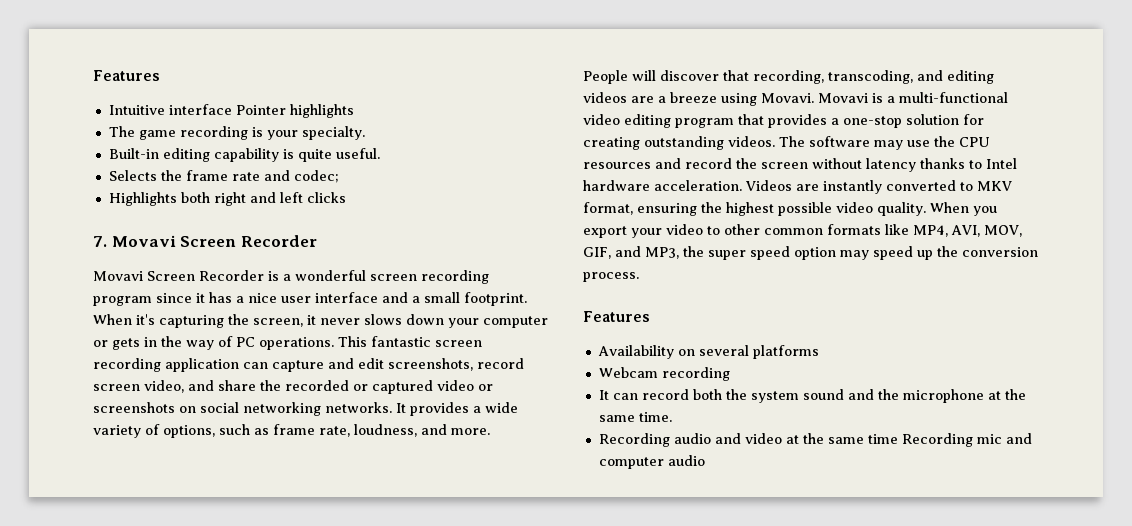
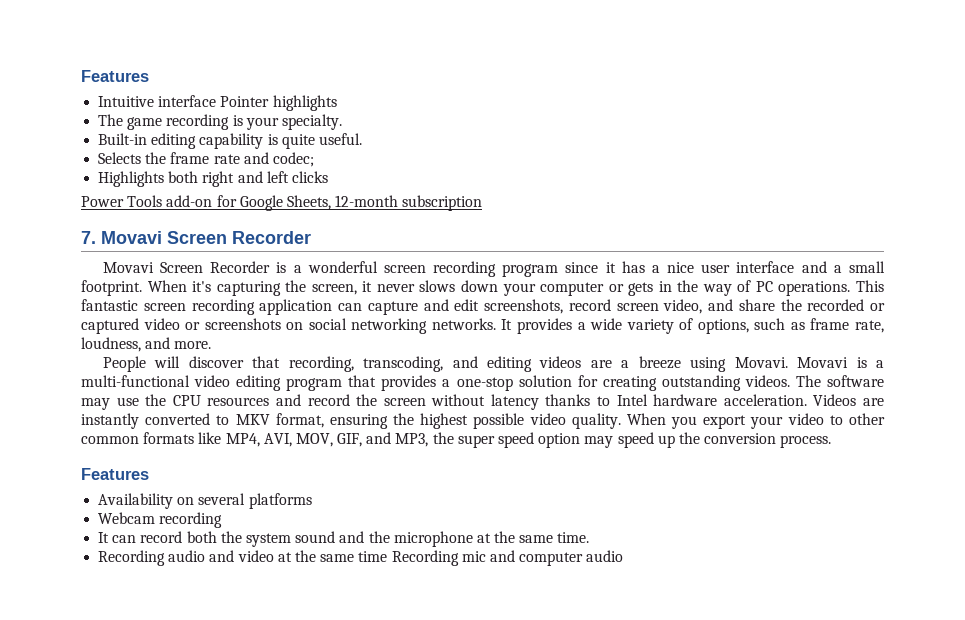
+ Power Tools add-on for Google Sheets, 12-month subscription

